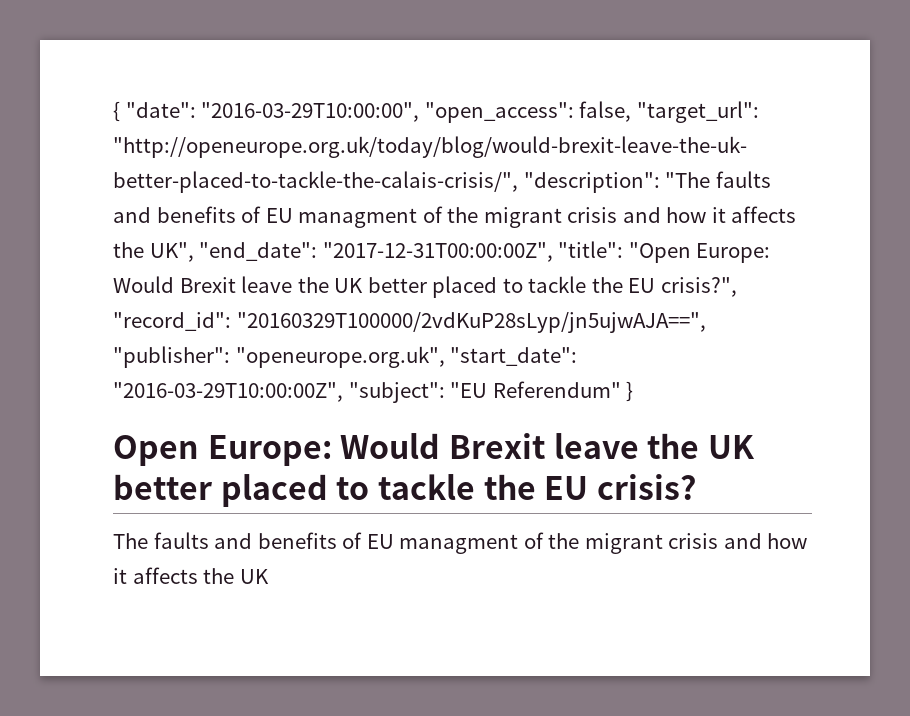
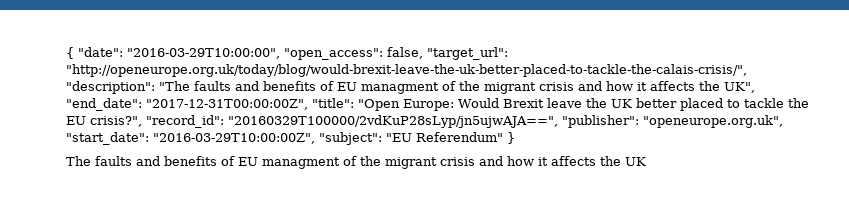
- Open Europe: Would Brexit leave the UK better placed to tackle the EU crisis?

